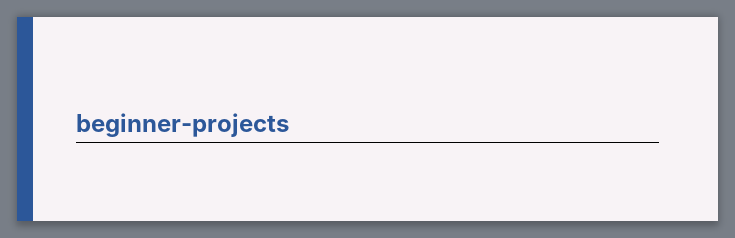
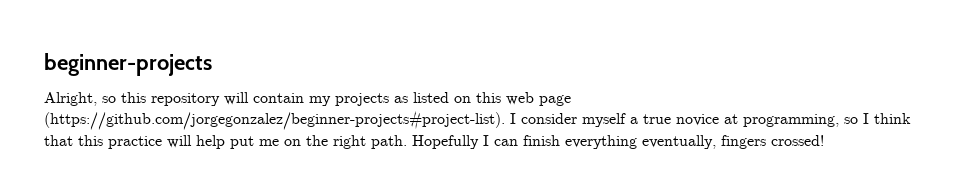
+ Alright, so this repository will contain my projects as listed on this web page (https://github.com/jorgegonzalez/beginner-projects#project-list). I consider myself a true novice at programming, so I think that this practice will help put me on the right path. Hopefully I can finish everything eventually, fingers crossed!

